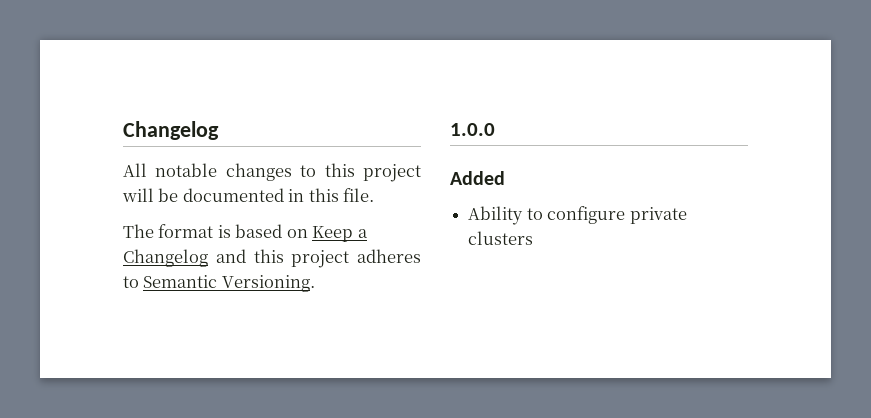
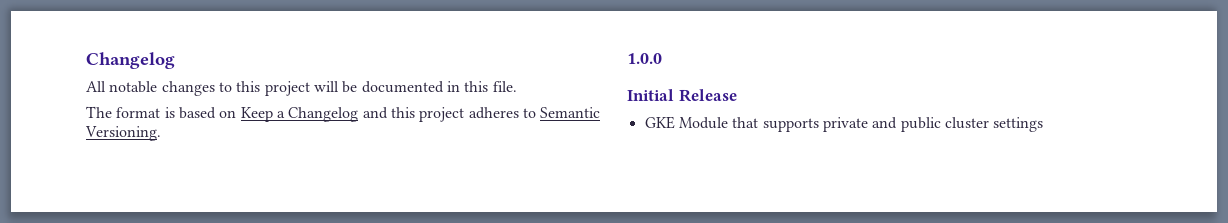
- Added
- Ability to configure private clusters
+ Initial Release
+ GKE Module that supports private and public cluster settings

